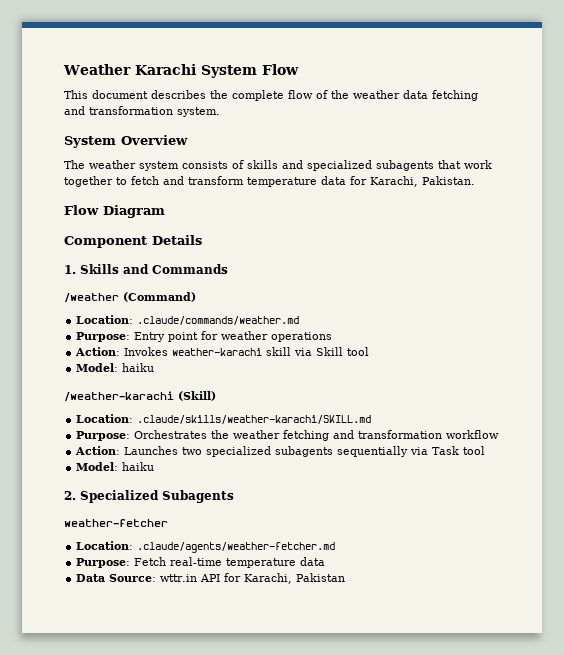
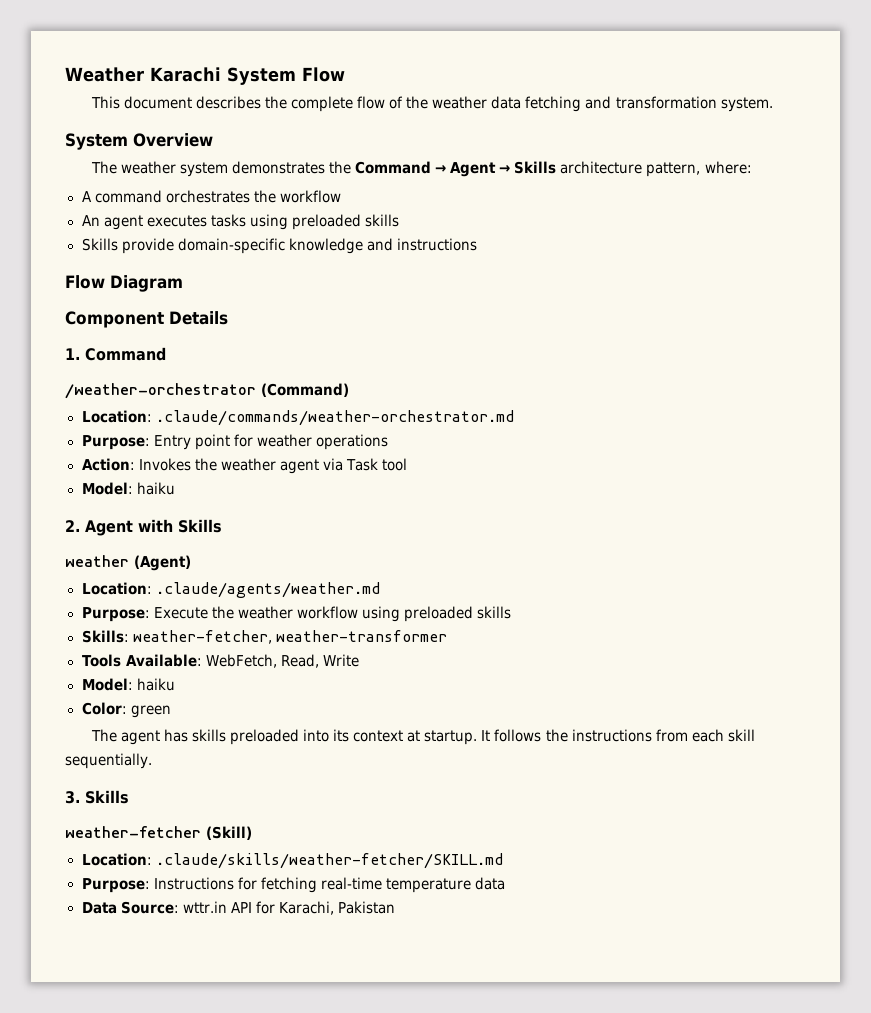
- The weather system consists of skills and specialized subagents that work together to fetch and transform temperature data for Karachi, Pakistan.
+ The weather system demonstrates the Command → Agent → Skills architecture pattern, where:
+ A command orchestrates the workflow
+ An agent executes tasks using preloaded skills
+ Skills provide domain-specific knowledge and instructions
- 1. Skills and Commands
- /weather (Command)
+ 1. Command
+ /weather-orchestrator (Command)
- Location: .claude/commands/weather.md
+ Location: .claude/commands/weather-orchestrator.md
- Action: Invokes weather-karachi skill via Skill tool
- Model: haiku
- /weather-karachi (Skill)
- Location: .claude/skills/weather-karachi/SKILL.md
- Purpose: Orchestrates the weather fetching and transformation workflow
- Action: Launches two specialized subagents sequentially via Task tool
+ Action: Invokes the weather agent via Task tool
- 2. Specialized Subagents
+ 2. Agent with Skills
+ weather (Agent)
+ Location: .claude/agents/weather.md
+ Purpose: Execute the weather workflow using preloaded skills
+ Skills: weather-fetcher, weather-transformer
+ Tools Available: WebFetch, Read, Write
+ Model: haiku
+ Color: green
+ The agent has skills preloaded into its context at startup. It follows the instructions from each skill sequentially.
+ 3. Skills
- weather-fetcher
- Location: .claude/agents/weather-fetcher.md
- Purpose: Fetch real-time temperature data
+ weather-fetcher (Skill)
+ Location: .claude/skills/weather-fetcher/SKILL.md
+ Purpose: Instructions for fetching real-time temperature data

